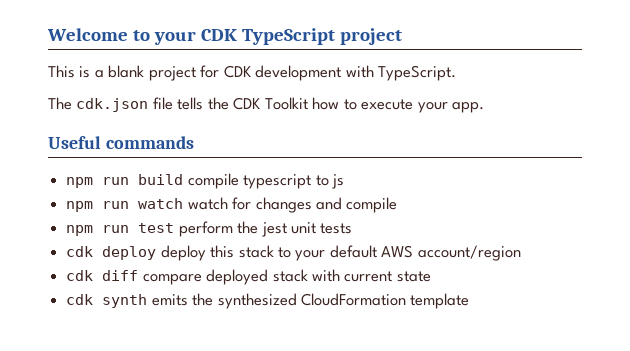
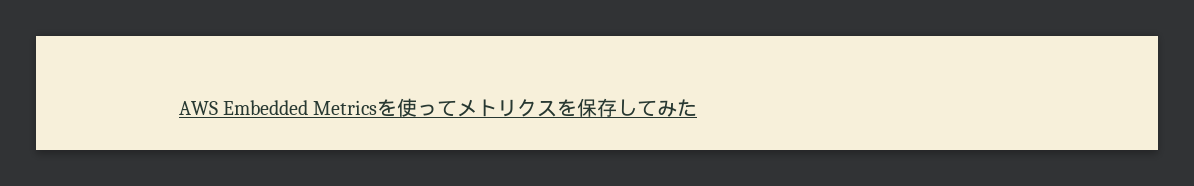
- Welcome to your CDK TypeScript project
- This is a blank project for CDK development with TypeScript.
- The cdk.json file tells the CDK Toolkit how to execute your app.
- Useful commands
- npm run build compile typescript to js
- npm run watch watch for changes and compile
- npm run test perform the jest unit tests
- cdk deploy deploy this stack to your default AWS account/region
- cdk diff compare deployed stack with current state
- cdk synth emits the synthesized CloudFormation template
+ AWS Embedded Metricsを使ってメトリクスを保存してみた

